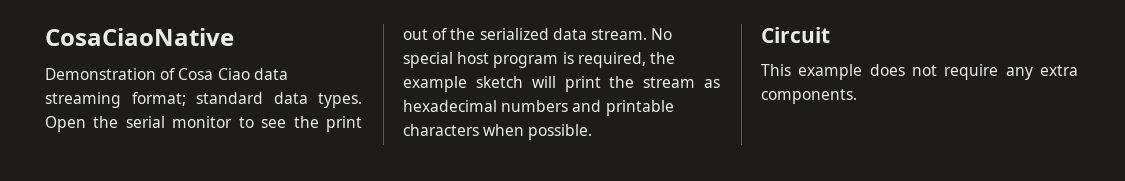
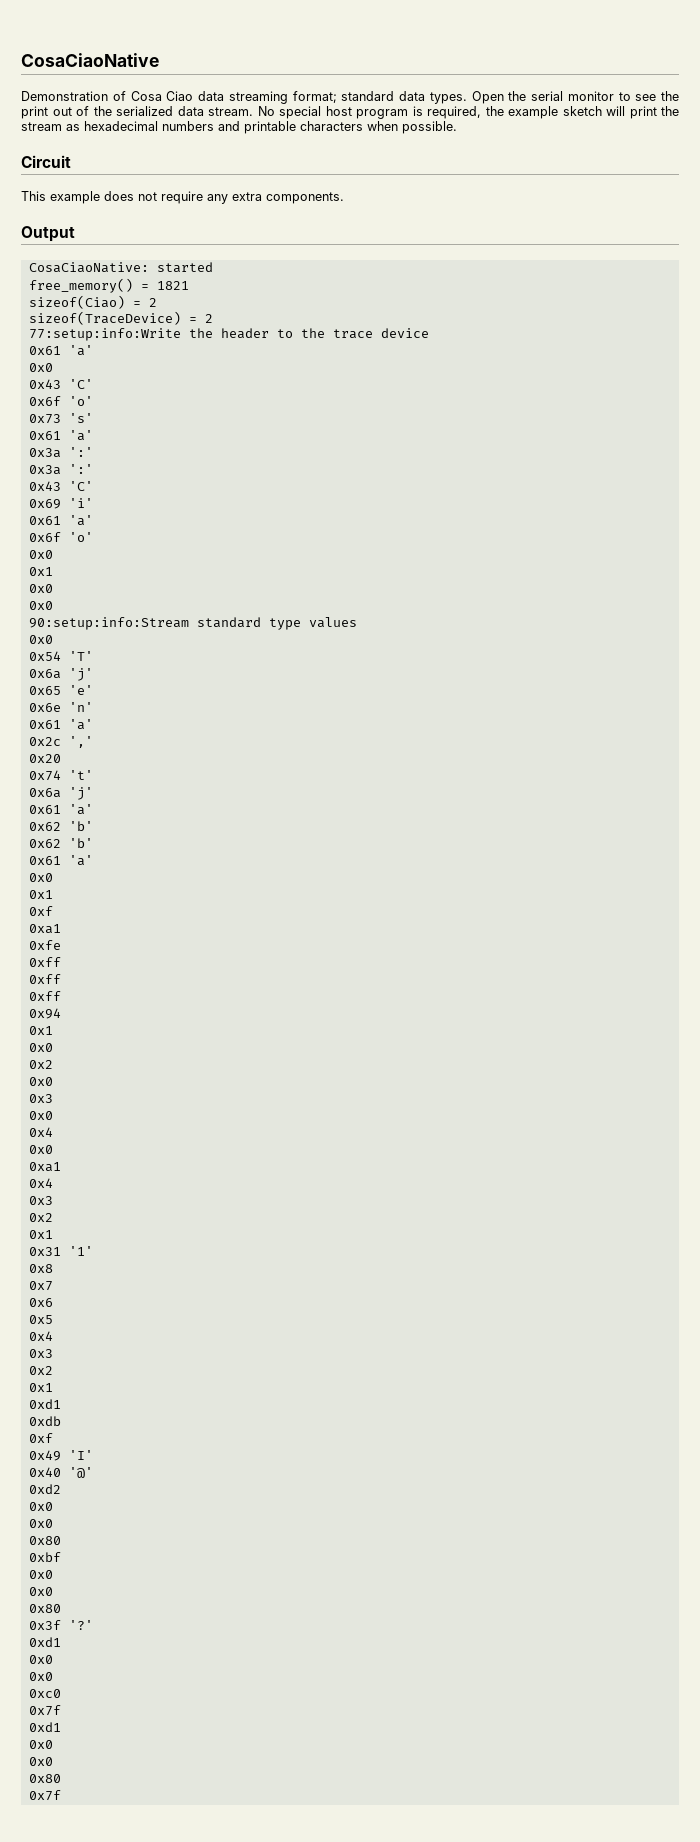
+ Output
+ CosaCiaoNative: started
+ free_memory() = 1821
+ sizeof(Ciao) = 2
+ sizeof(TraceDevice) = 2
+ 77:setup:info:Write the header to the trace device
+ 0x61 'a'
+ 0x0
+ 0x43 'C'
+ 0x6f 'o'
+ 0x73 's'
+ 0x61 'a'
+ 0x3a ':'
+ 0x3a ':'
+ 0x43 'C'
+ 0x69 'i'
+ 0x61 'a'
+ 0x6f 'o'
+ 0x0
+ 0x1
+ 0x0
+ 0x0
+ 90:setup:info:Stream standard type values
+ 0x0
+ 0x54 'T'
+ 0x6a 'j'
+ 0x65 'e'
+ 0x6e 'n'
+ 0x61 'a'
+ 0x2c ','
+ 0x20
+ 0x74 't'
+ 0x6a 'j'
+ 0x61 'a'
+ 0x62 'b'
+ 0x62 'b'
+ 0x61 'a'
+ 0x0
+ 0x1
+ 0xf
+ 0xa1
+ 0xfe
+ 0xff
+ 0xff
+ 0xff
+ 0x94
+ 0x1
+ 0x0
+ 0x2
+ 0x0
+ 0x3
+ 0x0
+ 0x4
+ 0x0
+ 0xa1
+ 0x4
+ 0x3
+ 0x2
+ 0x1
+ 0x31 '1'
+ 0x8
+ 0x7
+ 0x6
+ 0x5
+ 0x4
+ 0x3
+ 0x2
+ 0x1
+ 0xd1
+ 0xdb
+ 0xf
+ 0x49 'I'
+ 0x40 '@'
+ 0xd2
+ 0x0
+ 0x0
+ 0x80
+ 0xbf
+ 0x0
+ 0x0
+ 0x80
+ 0x3f '?'
+ 0xd1
+ 0x0
+ 0x0
+ 0xc0
+ 0x7f
+ 0xd1
+ 0x0
+ 0x0
+ 0x80
+ 0x7f

